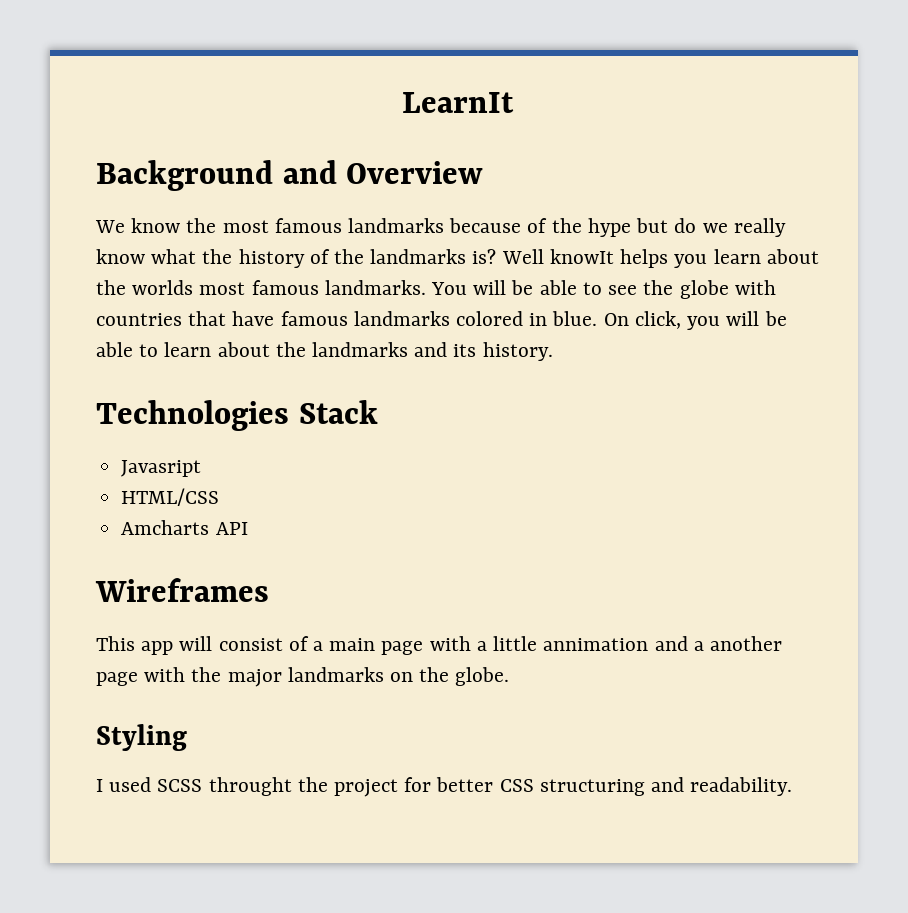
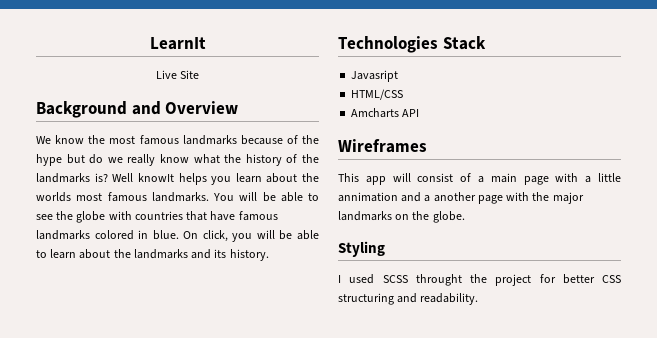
+ Live Site

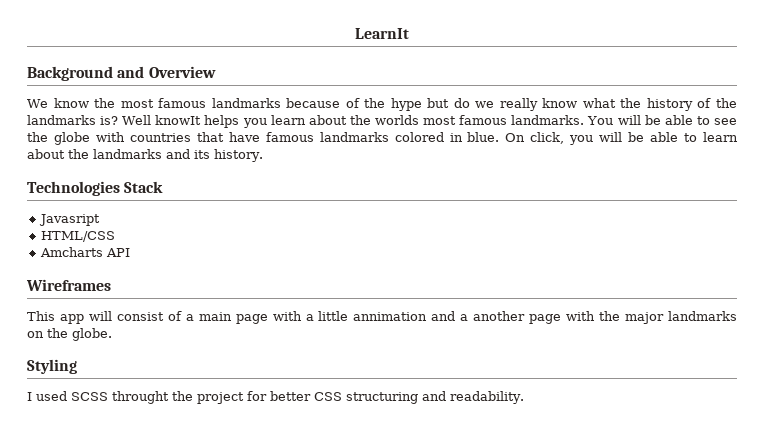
- Live Site

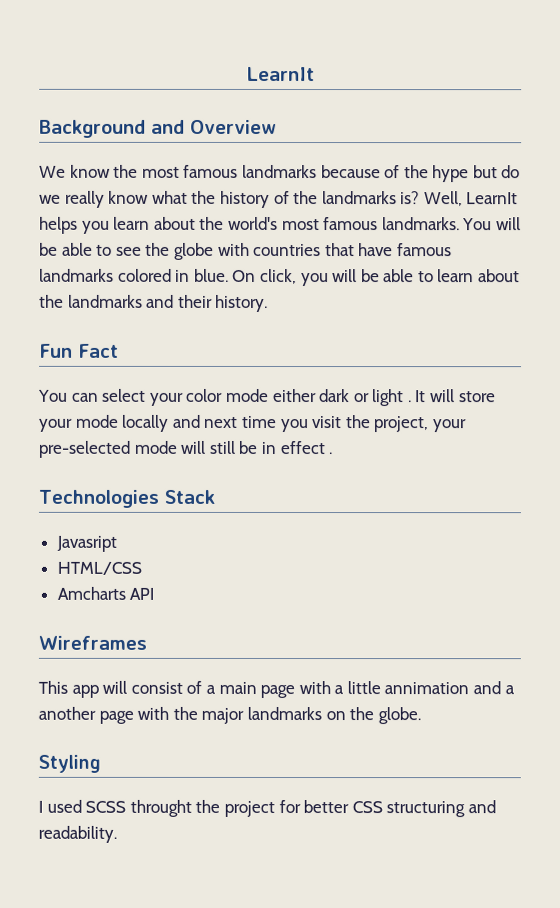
- Well knowIt helps you learn about the worlds most famous landmarks.
+ Well, LearnIt helps you learn about the world's most famous landmarks.
- On click, you will be able to learn about the landmarks and its history.
+ On click, you will be able to learn about the landmarks and their history.
+ Fun Fact
+ You can select your color mode either dark or light . It will store your mode locally and next time you visit the project, your pre-selected mode will still be in effect .

